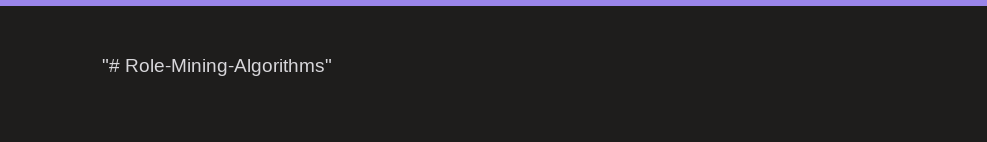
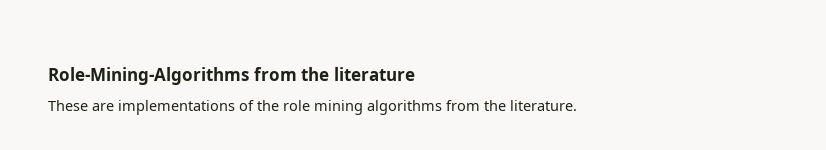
- "# Role-Mining-Algorithms"
+ Role-Mining-Algorithms from the literature
+ These are implementations of the role mining algorithms from the literature.

